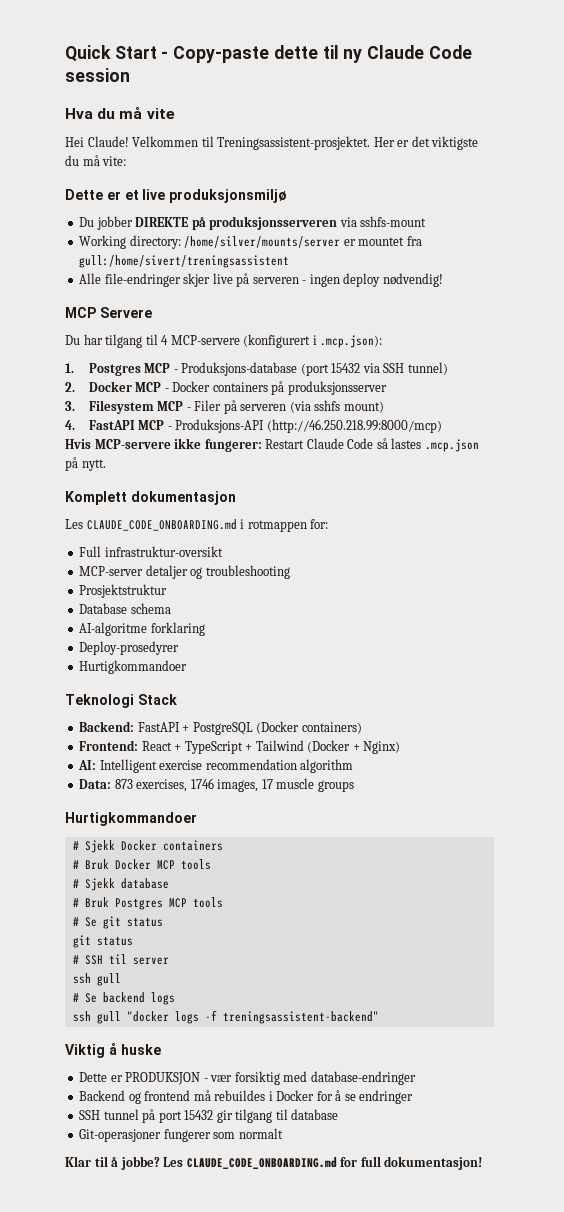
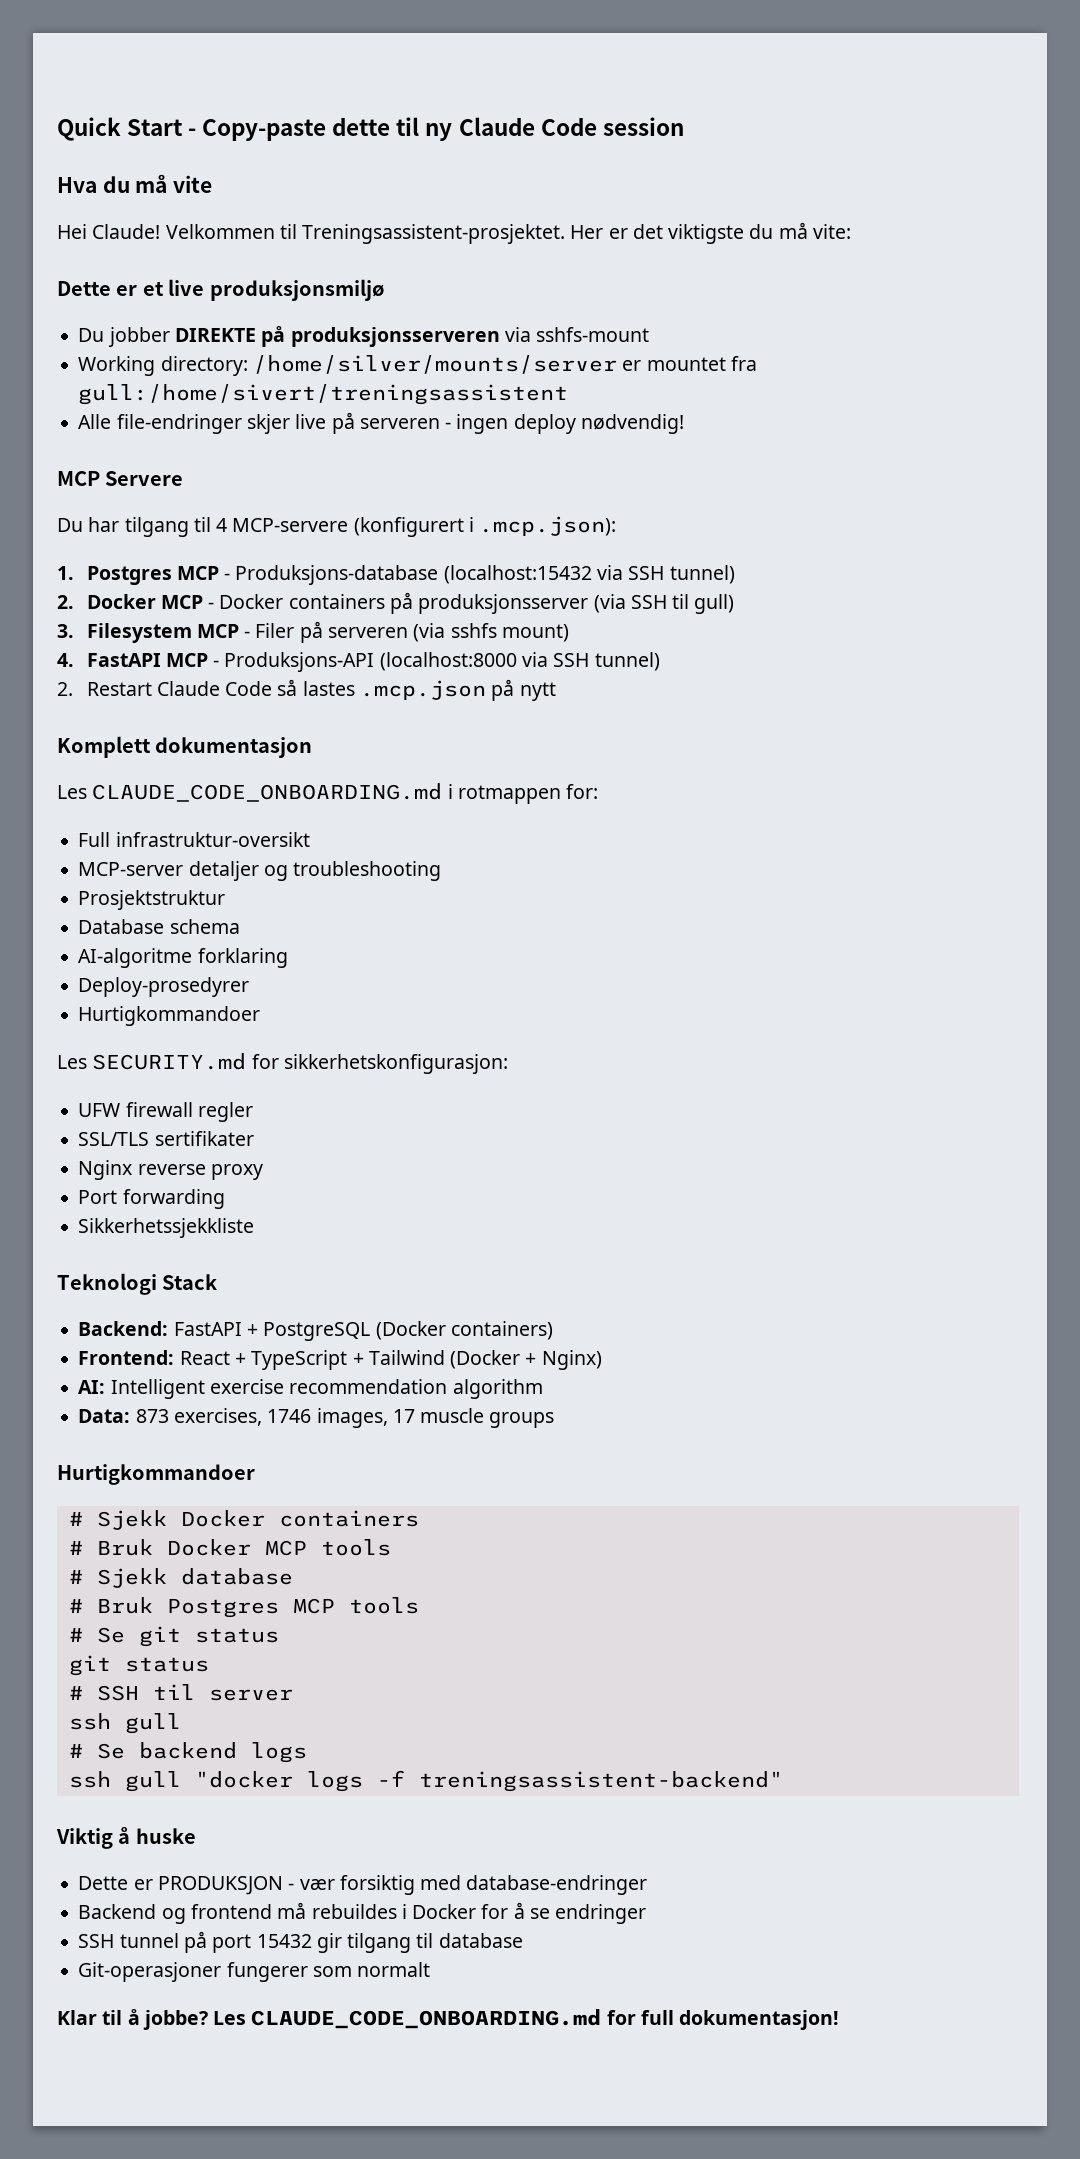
- 1. Postgres MCP - Produksjons-database (port 15432 via SSH tunnel)
+ 1. Postgres MCP - Produksjons-database (localhost:15432 via SSH tunnel)
- 2. Docker MCP - Docker containers på produksjonsserver
+ 2. Docker MCP - Docker containers på produksjonsserver (via SSH til gull)
- 4. FastAPI MCP - Produksjons-API (http://46.250.218.99:8000/mcp)
- Hvis MCP-servere ikke fungerer: Restart Claude Code så lastes .mcp.json på nytt.
+ 4. FastAPI MCP - Produksjons-API (localhost:8000 via SSH tunnel)
+ 2. Restart Claude Code så lastes .mcp.json på nytt
+ Les SECURITY.md for sikkerhetskonfigurasjon:
+ UFW firewall regler
+ SSL/TLS sertifikater
+ Nginx reverse proxy
+ Port forwarding
+ Sikkerhetssjekkliste

